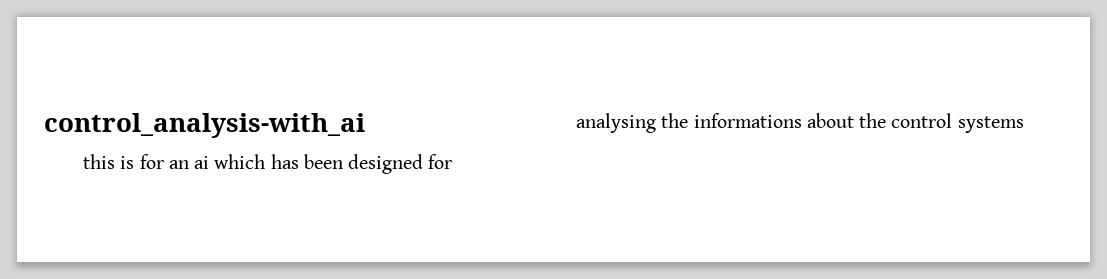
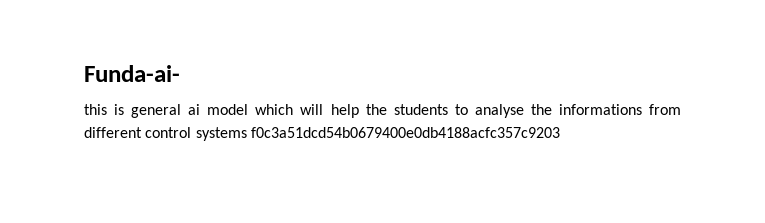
- control_analysis-with_ai
+ Funda-ai-
- this is for an ai which has been designed for analysing the informations about the control systems
+ this is general ai model which will help the students to analyse the informations from different control systems f0c3a51dcd54b0679400e0db4188acfc357c9203

